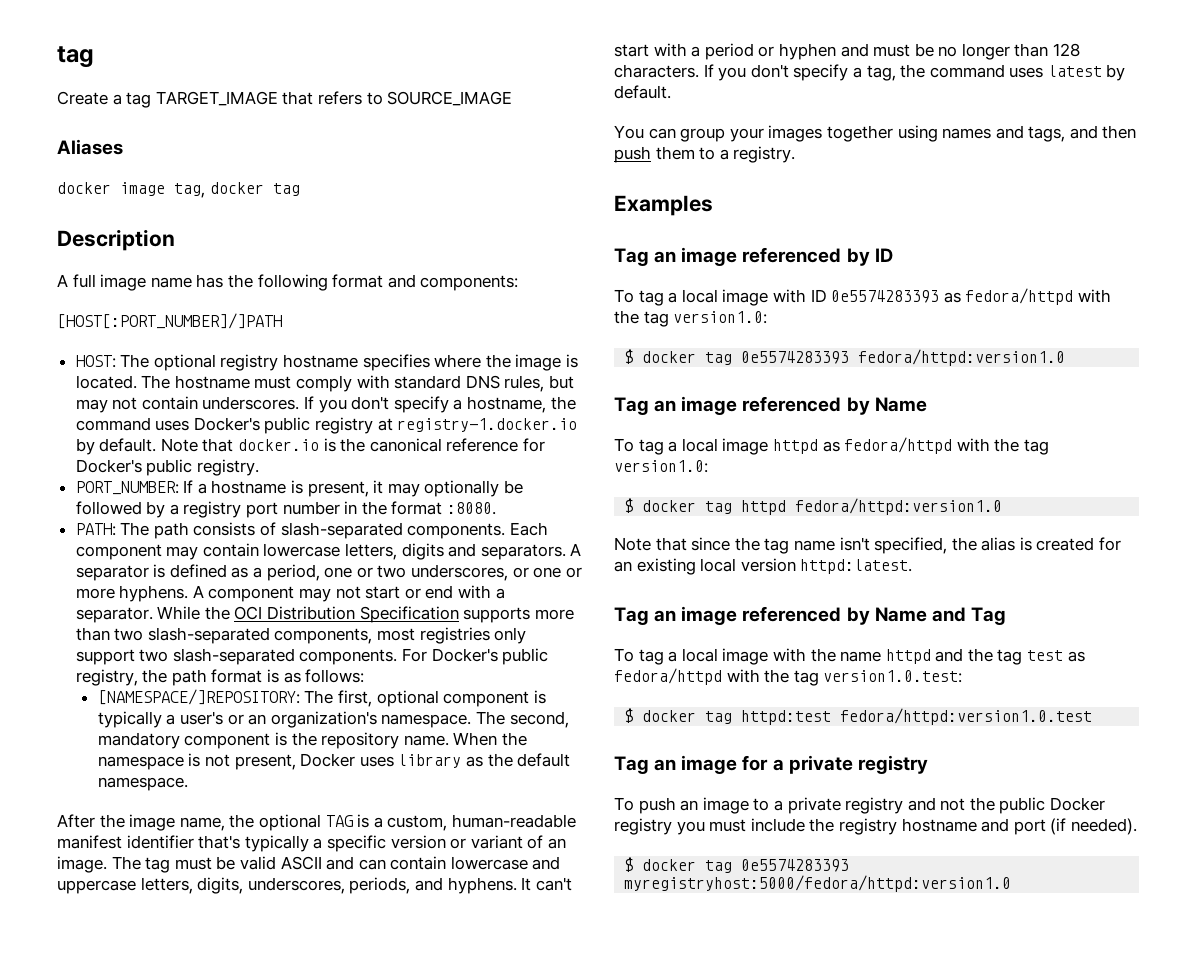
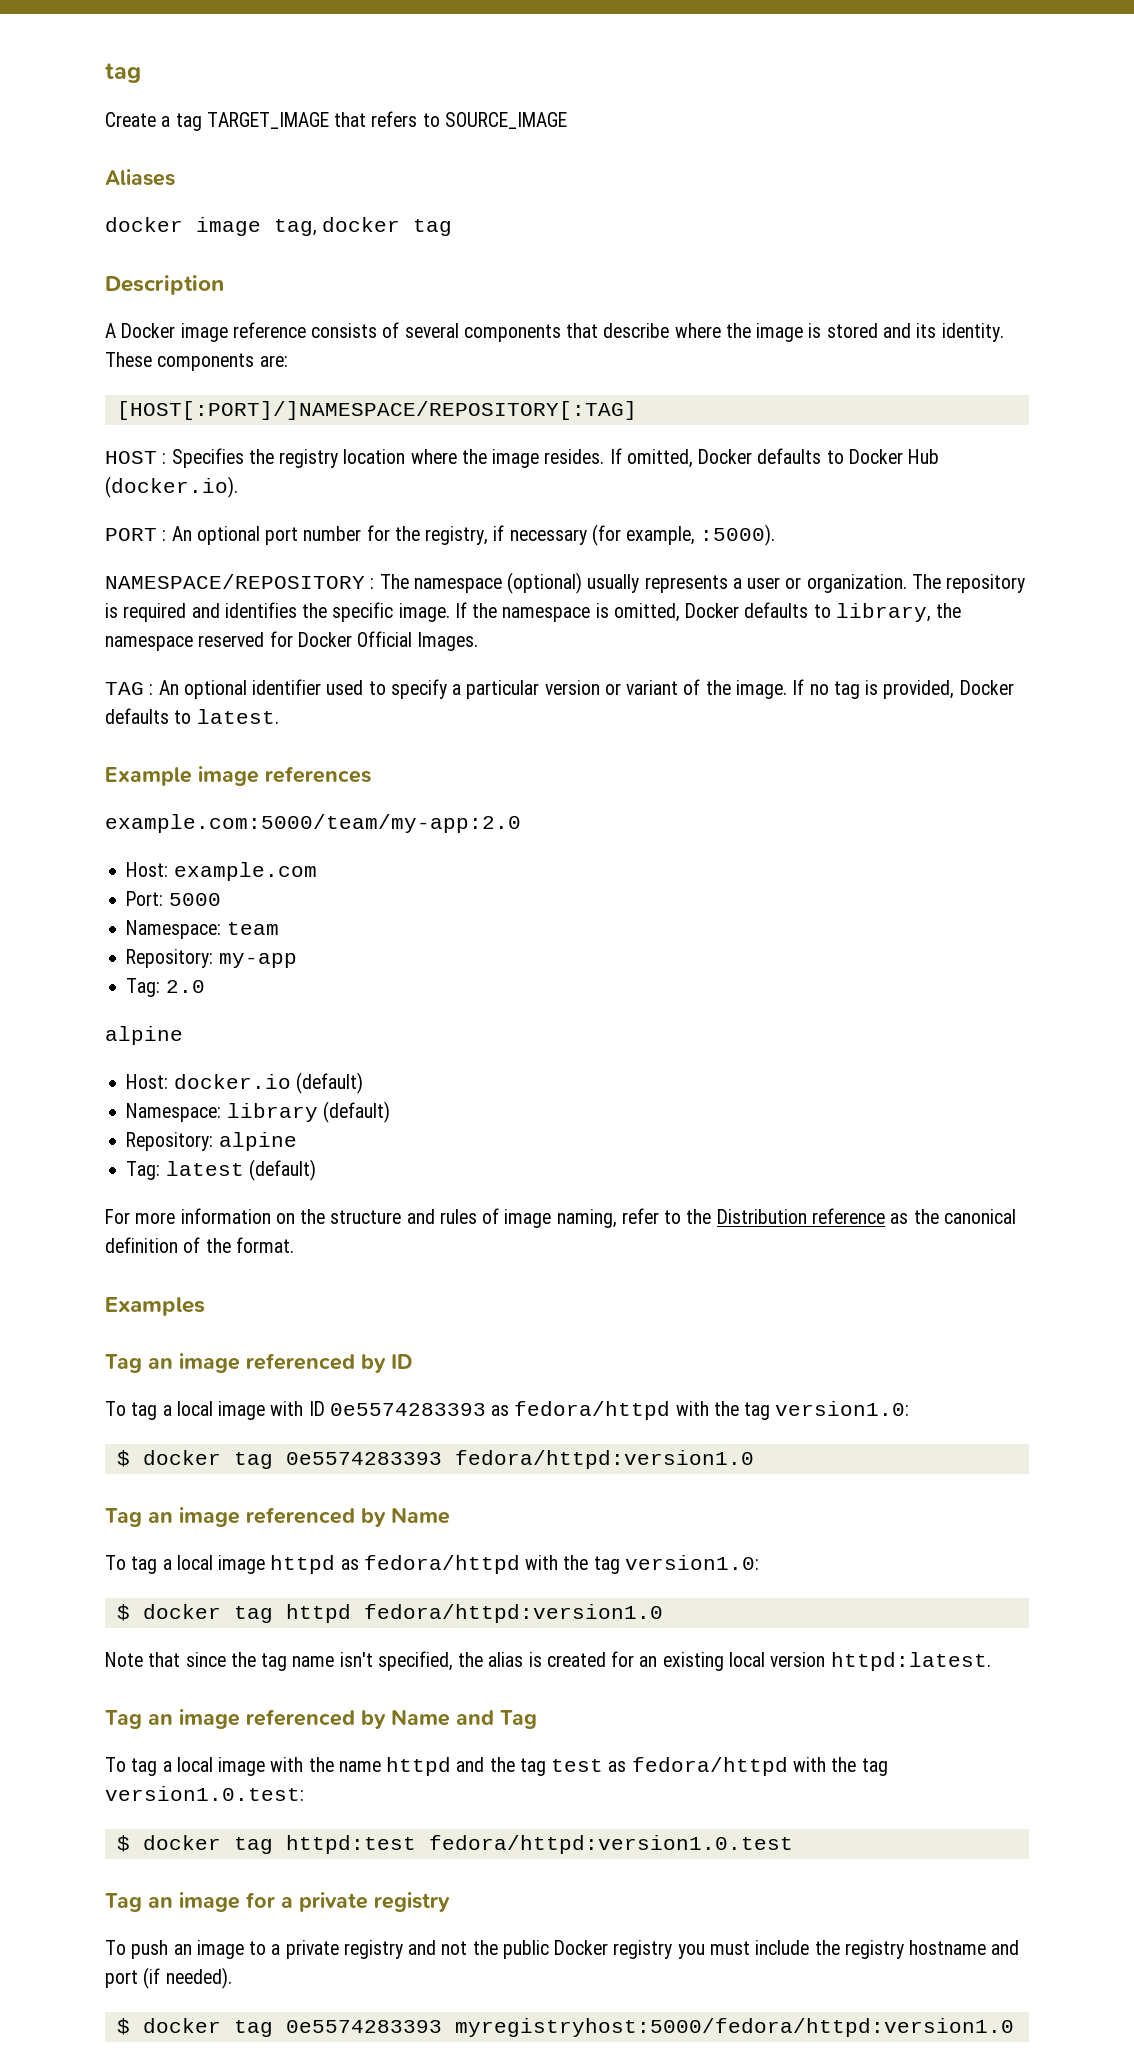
- A full image name has the following format and components:
- [HOST[:PORT_NUMBER]/]PATH
- HOST: The optional registry hostname specifies where the image is located. The hostname must comply with standard DNS rules, but may not contain underscores. If you don't specify a hostname, the command uses Docker's public registry at registry-1.docker.io by default. Note that docker.io is the canonical reference for Docker's public registry.
- PORT_NUMBER: If a hostname is present, it may optionally be followed by a registry port number in the format :8080.
- PATH: The path consists of slash-separated components. Each component may contain lowercase letters, digits and separators. A separator is defined as a period, one or two underscores, or one or more hyphens. A component may not start or end with a separator. While the OCI Distribution Specification supports more than two slash-separated components, most registries only support two slash-separated components. For Docker's public registry, the path format is as follows:
- [NAMESPACE/]REPOSITORY: The first, optional component is typically a user's or an organization's namespace. The second, mandatory component is the repository name. When the namespace is not present, Docker uses library as the default namespace.
- After the image name, the optional TAG is a custom, human-readable manifest identifier that's typically a specific version or variant of an image. The tag must be valid ASCII and can contain lowercase and uppercase letters, digits, underscores, periods, and hyphens. It can't start with a period or hyphen and must be no longer than 128 characters. If you don't specify a tag, the command uses latest by default.
- You can group your images together using names and tags, and then push them to a registry.
+ A Docker image reference consists of several components that describe where the image is stored and its identity. These components are:
+ [HOST[:PORT]/]NAMESPACE/REPOSITORY[:TAG]
+ HOST : Specifies the registry location where the image resides. If omitted, Docker defaults to Docker Hub (docker.io).
+ PORT : An optional port number for the registry, if necessary (for example, :5000).
+ NAMESPACE/REPOSITORY : The namespace (optional) usually represents a user or organization. The repository is required and identifies the specific image. If the namespace is omitted, Docker defaults to library, the namespace reserved for Docker Official Images.
+ TAG : An optional identifier used to specify a particular version or variant of the image. If no tag is provided, Docker defaults to latest.
+ Example image references
+ example.com:5000/team/my-app:2.0
+ Host: example.com
+ Port: 5000
+ Namespace: team
+ Repository: my-app
+ Tag: 2.0
+ alpine
+ Host: docker.io (default)
+ Namespace: library (default)
+ Repository: alpine
+ Tag: latest (default)
+ For more information on the structure and rules of image naming, refer to the Distribution reference as the canonical definition of the format.

